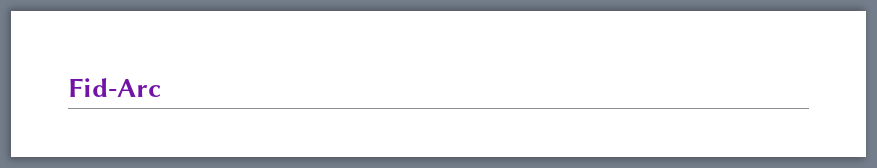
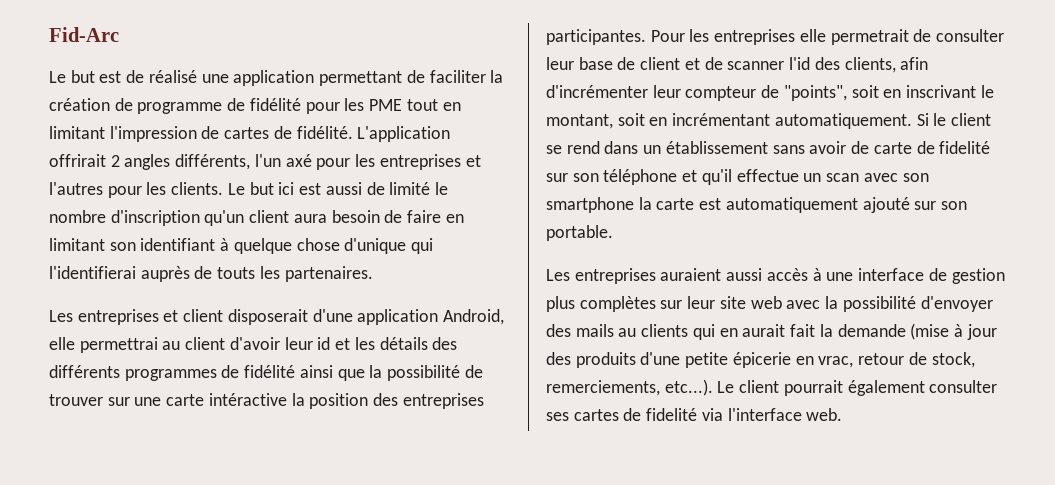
+ Le but est de réalisé une application permettant de faciliter la création de programme de fidélité pour les PME tout en limitant l'impression de cartes de fidélité. L'application offrirait 2 angles différents, l'un axé pour les entreprises et l'autres pour les clients. Le but ici est aussi de limité le nombre d'inscription qu'un client aura besoin de faire en limitant son identifiant à quelque chose d'unique qui l'identifierai auprès de touts les partenaires.
+ Les entreprises et client disposerait d'une application Android, elle permettrai au client d'avoir leur id et les détails des différents programmes de fidélité ainsi que la possibilité de trouver sur une carte intéractive la position des entreprises participantes. Pour les entreprises elle permetrait de consulter leur base de client et de scanner l'id des clients, afin d'incrémenter leur compteur de "points", soit en inscrivant le montant, soit en incrémentant automatiquement. Si le client se rend dans un établissement sans avoir de carte de fidelité sur son téléphone et qu'il effectue un scan avec son smartphone la carte est automatiquement ajouté sur son portable.
+ Les entreprises auraient aussi accès à une interface de gestion plus complètes sur leur site web avec la possibilité d'envoyer des mails au clients qui en aurait fait la demande (mise à jour des produits d'une petite épicerie en vrac, retour de stock, remerciements, etc...). Le client pourrait également consulter ses cartes de fidelité via l'interface web.

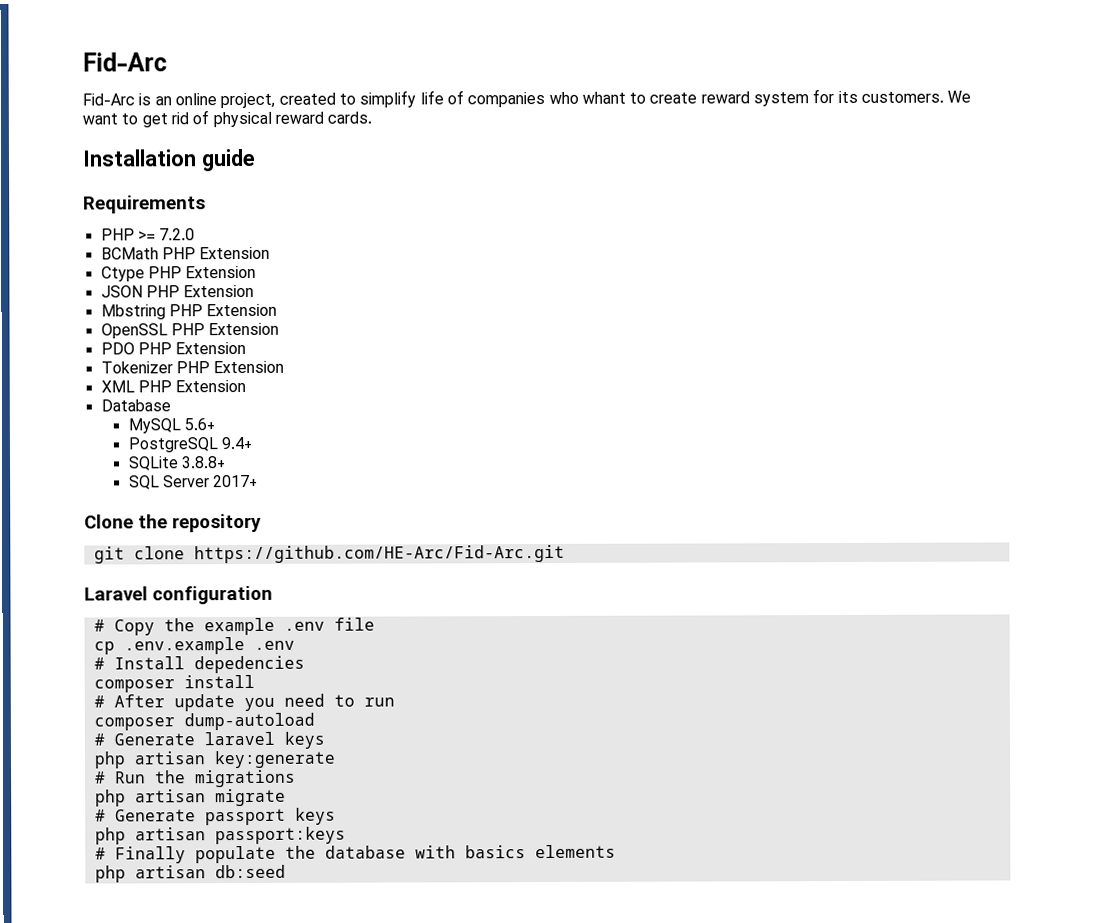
- Le but est de réalisé une application permettant de faciliter la création de programme de fidélité pour les PME tout en limitant l'impression de cartes de fidélité. L'application offrirait 2 angles différents, l'un axé pour les entreprises et l'autres pour les clients. Le but ici est aussi de limité le nombre d'inscription qu'un client aura besoin de faire en limitant son identifiant à quelque chose d'unique qui l'identifierai auprès de touts les partenaires.
- Les entreprises et client disposerait d'une application Android, elle permettrai au client d'avoir leur id et les détails des différents programmes de fidélité ainsi que la possibilité de trouver sur une carte intéractive la position des entreprises participantes. Pour les entreprises elle permetrait de consulter leur base de client et de scanner l'id des clients, afin d'incrémenter leur compteur de "points", soit en inscrivant le montant, soit en incrémentant automatiquement. Si le client se rend dans un établissement sans avoir de carte de fidelité sur son téléphone et qu'il effectue un scan avec son smartphone la carte est automatiquement ajouté sur son portable.
- Les entreprises auraient aussi accès à une interface de gestion plus complètes sur leur site web avec la possibilité d'envoyer des mails au clients qui en aurait fait la demande (mise à jour des produits d'une petite épicerie en vrac, retour de stock, remerciements, etc...). Le client pourrait également consulter ses cartes de fidelité via l'interface web.
+ Fid-Arc is an online project, created to simplify life of companies who whant to create reward system for its customers. We want to get rid of physical reward cards.
+ Installation guide
+ Requirements
+ PHP >= 7.2.0
+ BCMath PHP Extension
+ Ctype PHP Extension
+ JSON PHP Extension
+ Mbstring PHP Extension
+ OpenSSL PHP Extension
+ PDO PHP Extension
+ Tokenizer PHP Extension
+ XML PHP Extension
+ Database
+ MySQL 5.6+
+ PostgreSQL 9.4+
+ SQLite 3.8.8+
+ SQL Server 2017+
+ Clone the repository
+ git clone https://github.com/HE-Arc/Fid-Arc.git
+ Laravel configuration
+ # Copy the example .env file
+ cp .env.example .env
+ # Install depedencies
+ composer install
+ # After update you need to run
+ composer dump-autoload
+ # Generate laravel keys
+ php artisan key:generate
+ # Run the migrations
+ php artisan migrate
+ # Generate passport keys
+ php artisan passport:keys
+ # Finally populate the database with basics elements
+ php artisan db:seed

